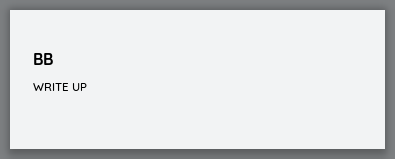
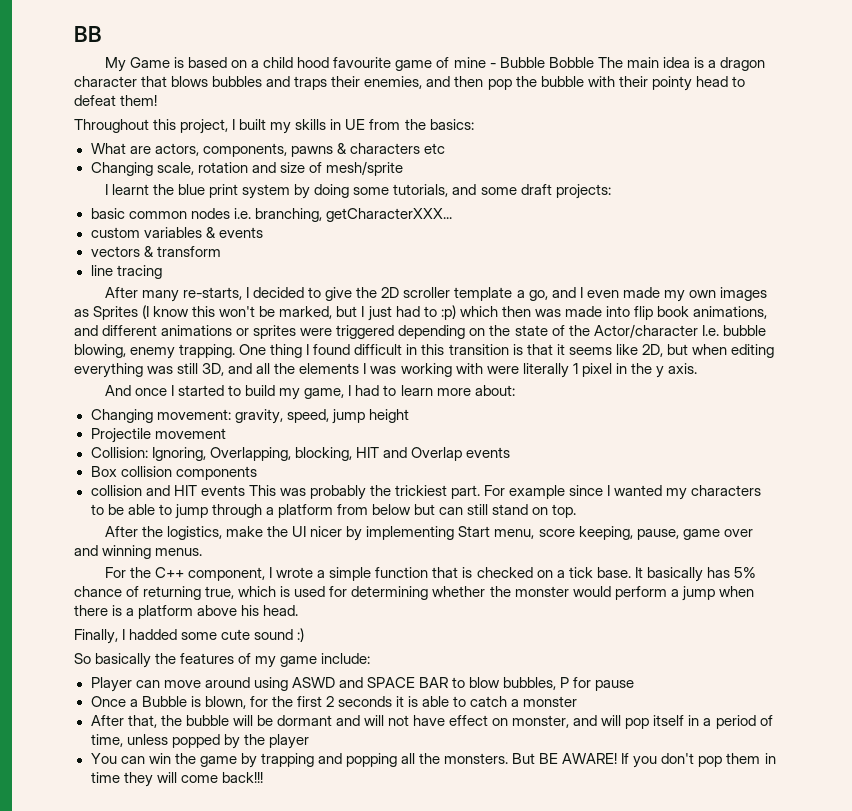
- WRITE UP
+ My Game is based on a child hood favourite game of mine - Bubble Bobble The main idea is a dragon character that blows bubbles and traps their enemies, and then pop the bubble with their pointy head to defeat them!
+ Throughout this project, I built my skills in UE from the basics:
+ What are actors, components, pawns & characters etc
+ Changing scale, rotation and size of mesh/sprite
+ I learnt the blue print system by doing some tutorials, and some draft projects:
+ basic common nodes i.e. branching, getCharacterXXX...
+ custom variables & events
+ vectors & transform
+ line tracing
+ After many re-starts, I decided to give the 2D scroller template a go, and I even made my own images as Sprites (I know this won't be marked, but I just had to :p) which then was made into flip book animations, and different animations or sprites were triggered depending on the state of the Actor/character I.e. bubble blowing, enemy trapping. One thing I found difficult in this transition is that it seems like 2D, but when editing everything was still 3D, and all the elements I was working with were literally 1 pixel in the y axis.
+ And once I started to build my game, I had to learn more about:
+ Changing movement: gravity, speed, jump height
+ Projectile movement
+ Collision: Ignoring, Overlapping, blocking, HIT and Overlap events
+ Box collision components
+ collision and HIT events This was probably the trickiest part. For example since I wanted my characters to be able to jump through a platform from below but can still stand on top.
+ After the logistics, make the UI nicer by implementing Start menu, score keeping, pause, game over and winning menus.
+ For the C++ component, I wrote a simple function that is checked on a tick base. It basically has 5% chance of returning true, which is used for determining whether the monster would perform a jump when there is a platform above his head.
+ Finally, I hadded some cute sound :)
+ So basically the features of my game include:
+ Player can move around using ASWD and SPACE BAR to blow bubbles, P for pause
+ Once a Bubble is blown, for the first 2 seconds it is able to catch a monster
+ After that, the bubble will be dormant and will not have effect on monster, and will pop itself in a period of time, unless popped by the player
+ You can win the game by trapping and popping all the monsters. But BE AWARE! If you don't pop them in time they will come back!!!

